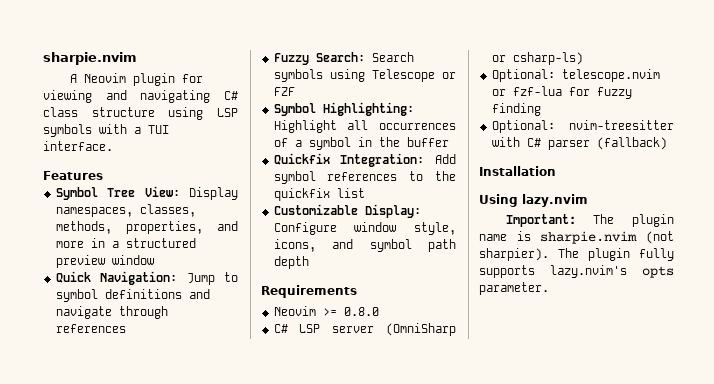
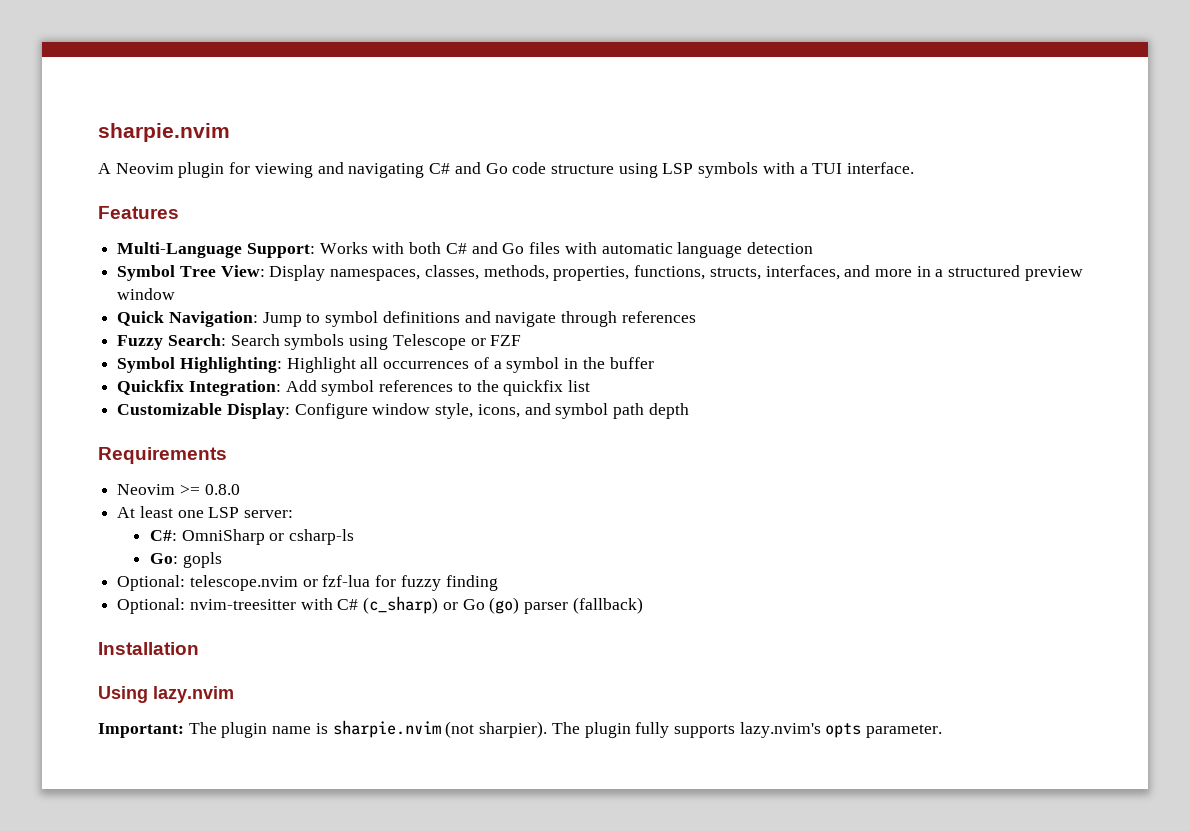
- A Neovim plugin for viewing and navigating C# class structure using LSP symbols with a TUI interface.
+ A Neovim plugin for viewing and navigating C# and Go code structure using LSP symbols with a TUI interface.
+ Multi-Language Support: Works with both C# and Go files with automatic language detection
- Symbol Tree View: Display namespaces, classes, methods, properties, and more in a structured preview window
+ Symbol Tree View: Display namespaces, classes, methods, properties, functions, structs, interfaces, and more in a structured preview window
- C# LSP server (OmniSharp or csharp-ls)
+ At least one LSP server:
+ C#: OmniSharp or csharp-ls
+ Go: gopls
- Optional: nvim-treesitter with C# parser (fallback)
+ Optional: nvim-treesitter with C# (c_sharp) or Go (go) parser (fallback)

